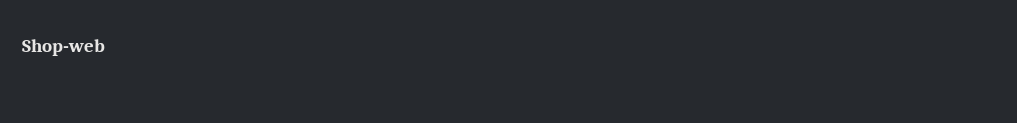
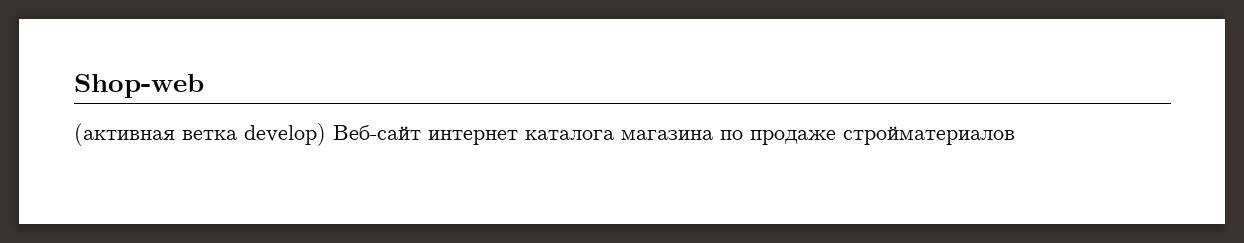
+ (активная ветка develop) Веб-сайт интернет каталога магазина по продаже стройматериалов

